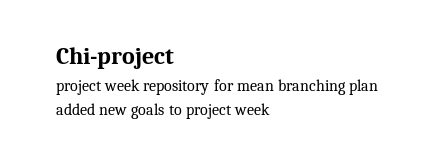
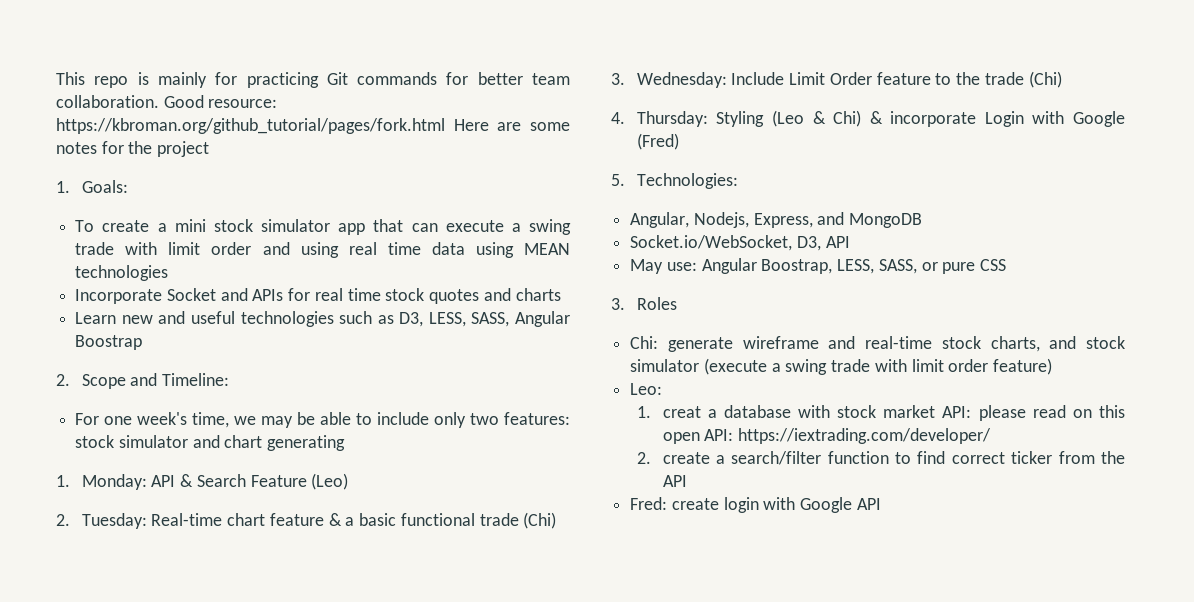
- Chi-project
- project week repository for mean branching plan
- added new goals to project week
+ This repo is mainly for practicing Git commands for better team collaboration. Good resource: https://kbroman.org/github_tutorial/pages/fork.html Here are some notes for the project
+ 1. Goals:
+ To create a mini stock simulator app that can execute a swing trade with limit order and using real time data using MEAN technologies
+ Incorporate Socket and APIs for real time stock quotes and charts
+ Learn new and useful technologies such as D3, LESS, SASS, Angular Boostrap
+ 2. Scope and Timeline:
+ For one week's time, we may be able to include only two features: stock simulator and chart generating
+ 1. Monday: API & Search Feature (Leo)
+ 2. Tuesday: Real-time chart feature & a basic functional trade (Chi)
+ 3. Wednesday: Include Limit Order feature to the trade (Chi)
+ 4. Thursday: Styling (Leo & Chi) & incorporate Login with Google (Fred)
+ 5. Technologies:
+ Angular, Nodejs, Express, and MongoDB
+ Socket.io/WebSocket, D3, API
+ May use: Angular Boostrap, LESS, SASS, or pure CSS
+ 3. Roles
+ Chi: generate wireframe and real-time stock charts, and stock simulator (execute a swing trade with limit order feature)
+ Leo:
+ 1. creat a database with stock market API: please read on this open API: https://iextrading.com/developer/
+ 2. create a search/filter function to find correct ticker from the API
+ Fred: create login with Google API

